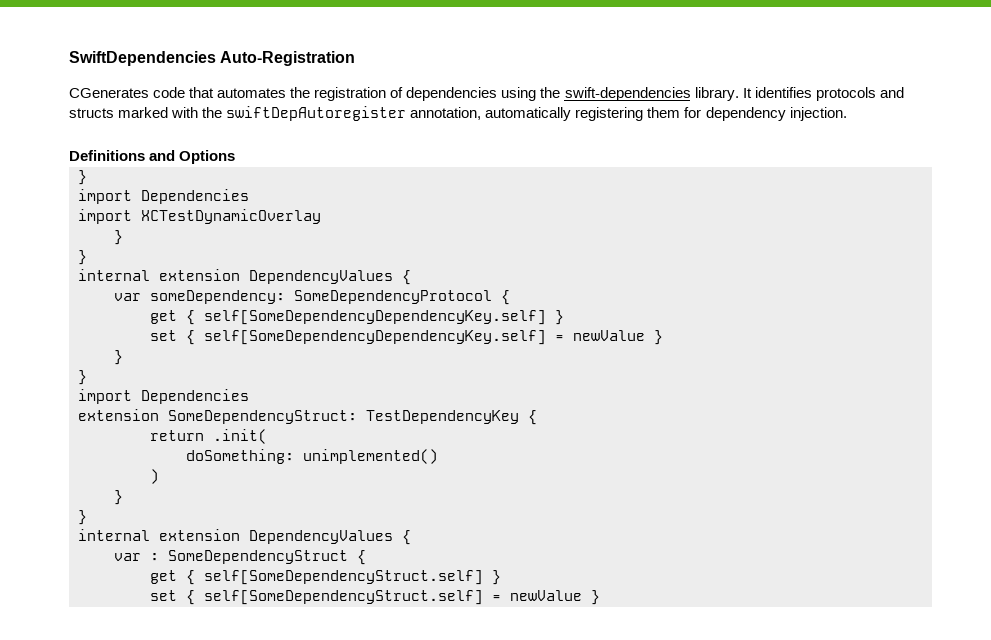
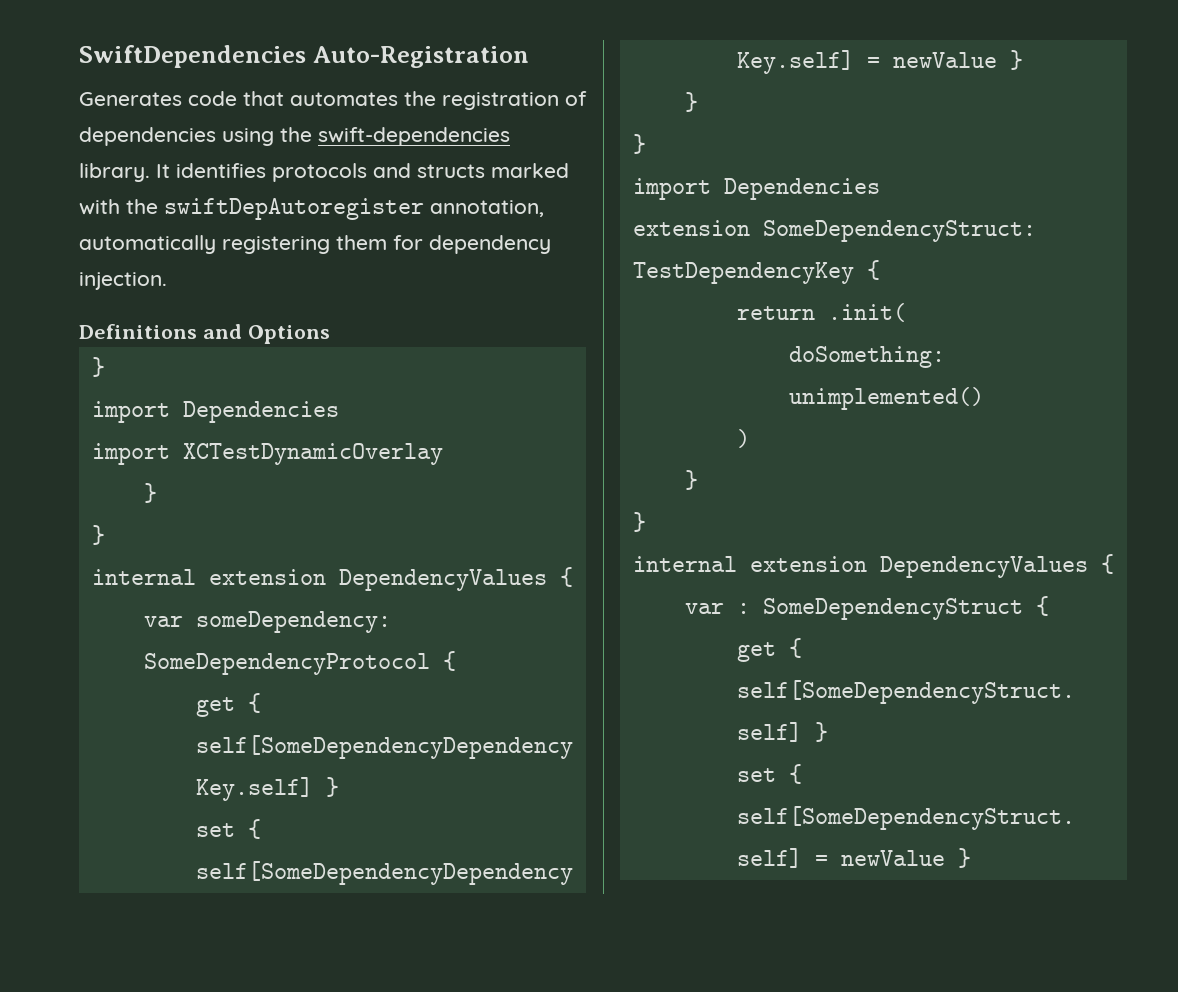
- CGenerates code that automates the registration of dependencies using the swift-dependencies library.
+ Generates code that automates the registration of dependencies using the swift-dependencies library.

